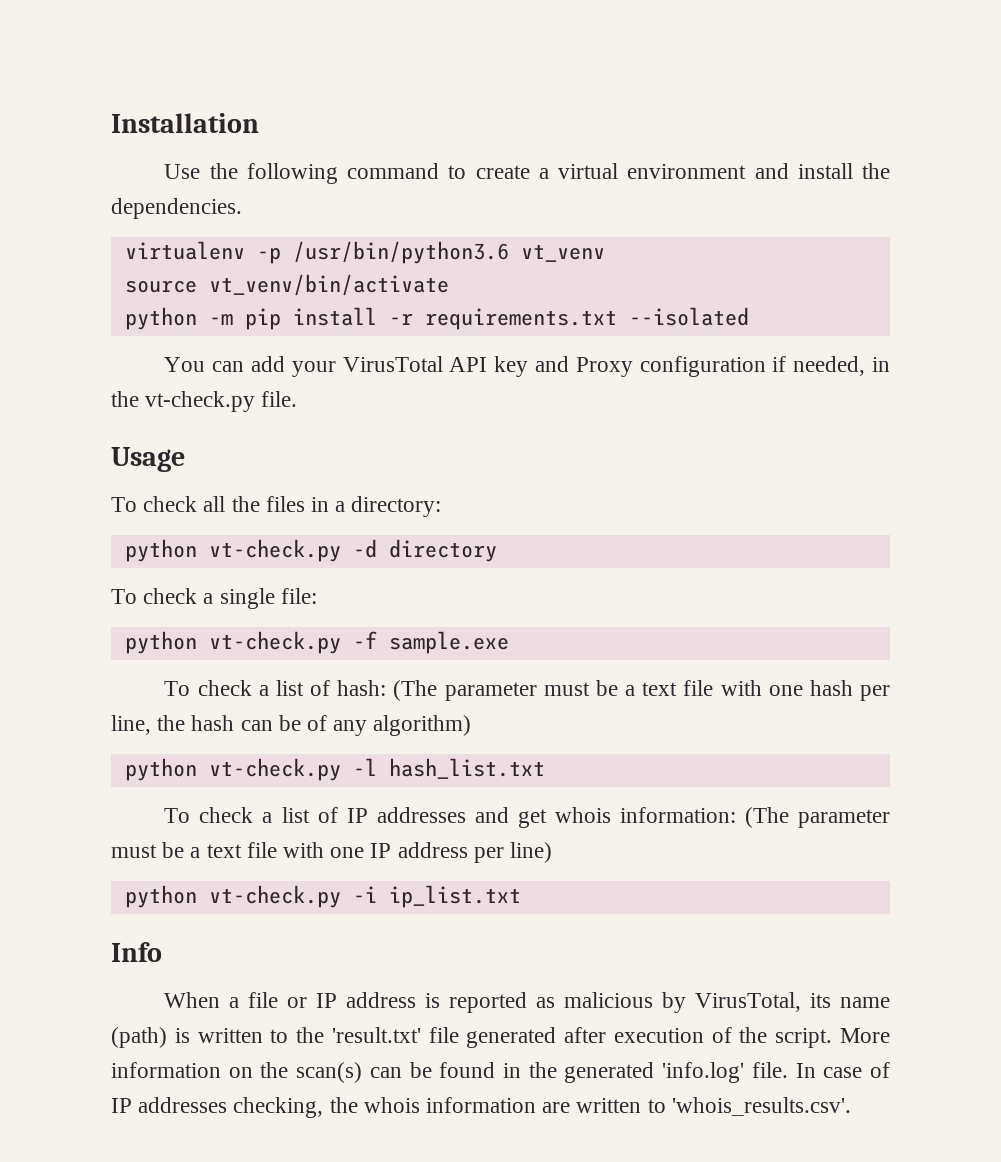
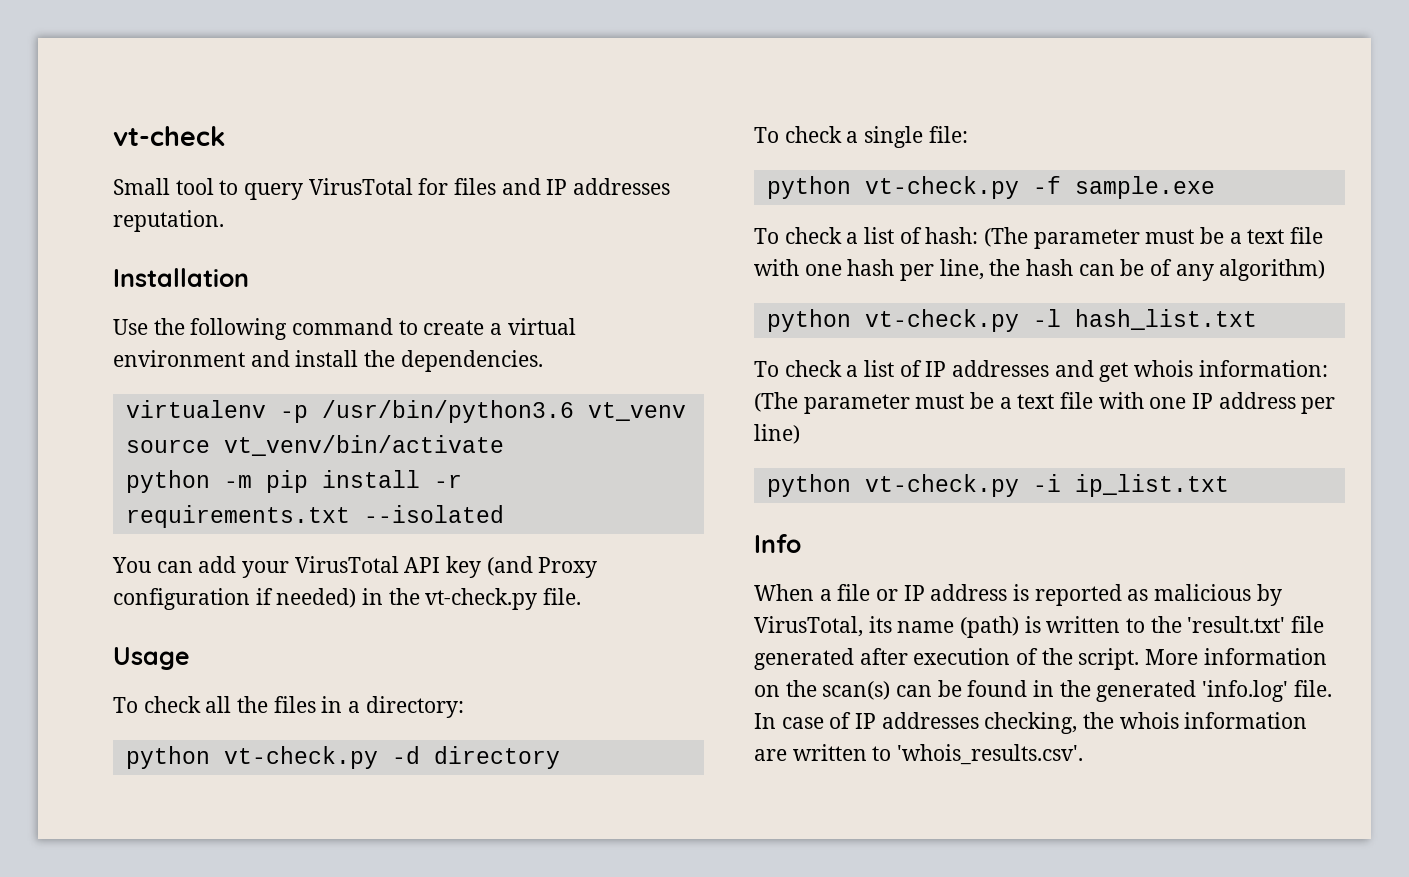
+ vt-check
+ Small tool to query VirusTotal for files and IP addresses reputation.
- You can add your VirusTotal API key and Proxy configuration if needed, in the vt-check.py file.
+ You can add your VirusTotal API key (and Proxy configuration if needed) in the vt-check.py file.

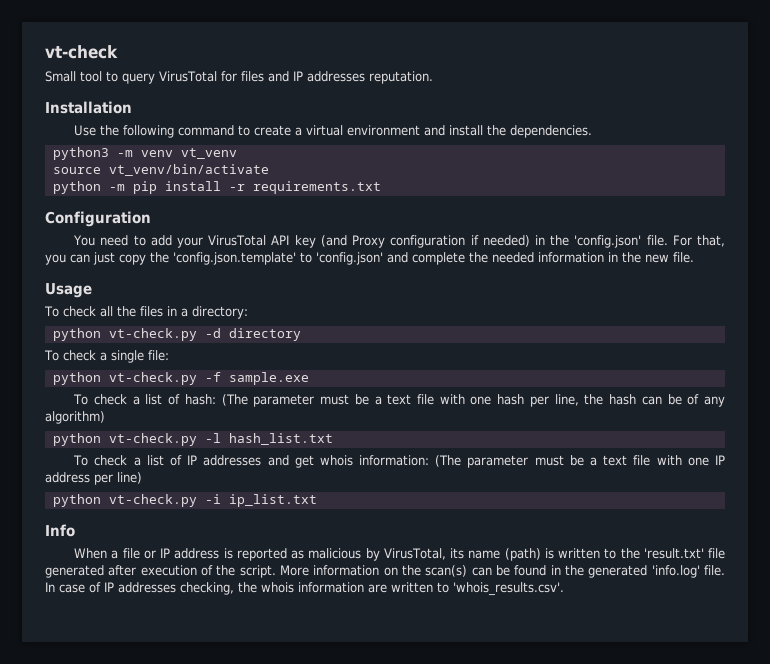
- virtualenv -p /usr/bin/python3.6 vt_venv
+ python3 -m venv vt_venv
- python -m pip install -r requirements.txt --isolated
+ python -m pip install -r requirements.txt
+ Configuration
- You can add your VirusTotal API key (and Proxy configuration if needed) in the vt-check.py file.
+ You need to add your VirusTotal API key (and Proxy configuration if needed) in the 'config.json' file. For that, you can just copy the 'config.json.template' to 'config.json' and complete the needed information in the new file.

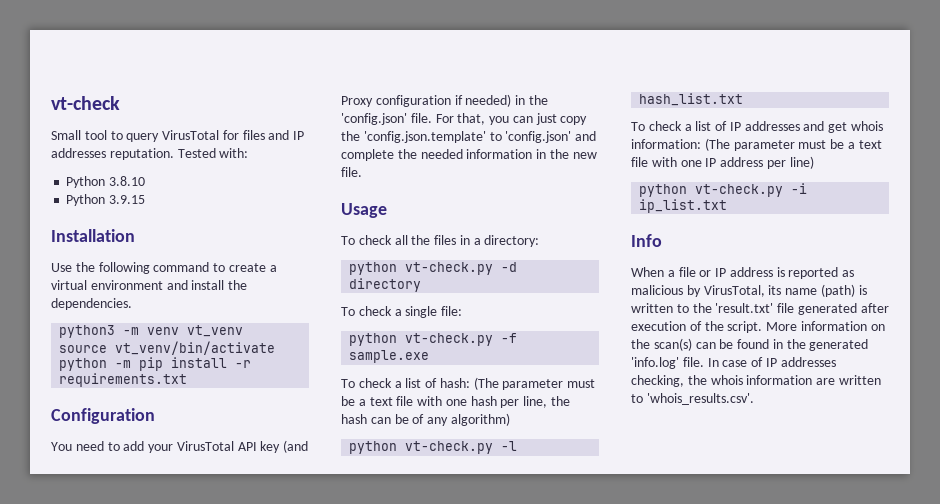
+ Tested with:
+ Python 3.8.10
+ Python 3.9.15

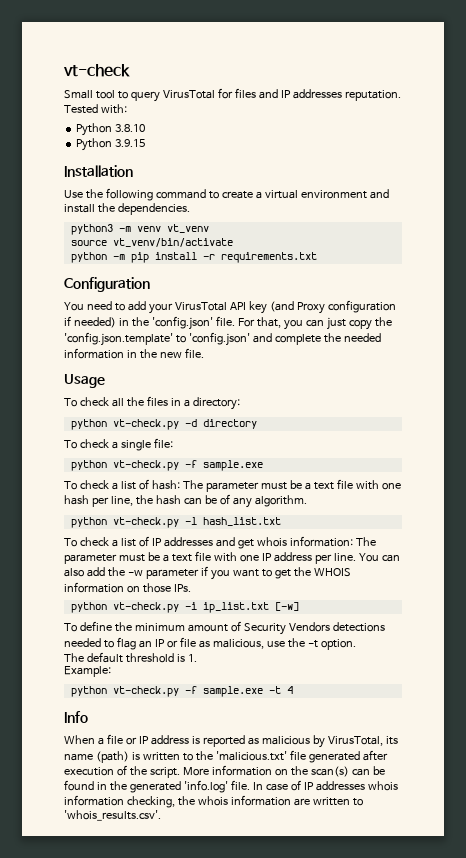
- To check a list of hash: (The parameter must be a text file with one hash per line, the hash can be of any algorithm)
+ To check a list of hash: The parameter must be a text file with one hash per line, the hash can be of any algorithm.
- To check a list of IP addresses and get whois information: (The parameter must be a text file with one IP address per line)
- python vt-check.py -i ip_list.txt
+ To check a list of IP addresses and get whois information: The parameter must be a text file with one IP address per line. You can also add the -w parameter if you want to get the WHOIS information on those IPs.
+ python vt-check.py -i ip_list.txt [-w]
+ To define the minimum amount of Security Vendors detections needed to flag an IP or file as malicious, use the -t option.
+ The default threshold is 1.
+ Example:
+ python vt-check.py -f sample.exe -t 4
- When a file or IP address is reported as malicious by VirusTotal, its name (path) is written to the 'result.txt' file generated after execution of the script.
+ When a file or IP address is reported as malicious by VirusTotal, its name (path) is written to the 'malicious.txt' file generated after execution of the script.
- In case of IP addresses checking, the whois information are written to 'whois_results.csv'.
+ In case of IP addresses whois information checking, the whois information are written to 'whois_results.csv'.

